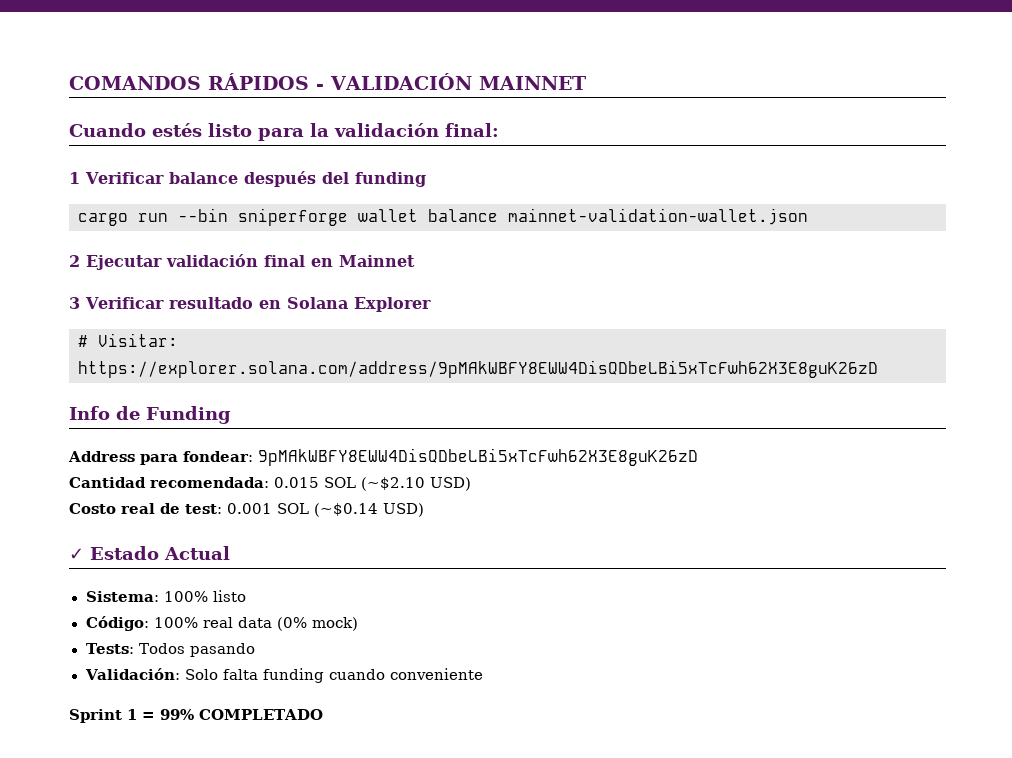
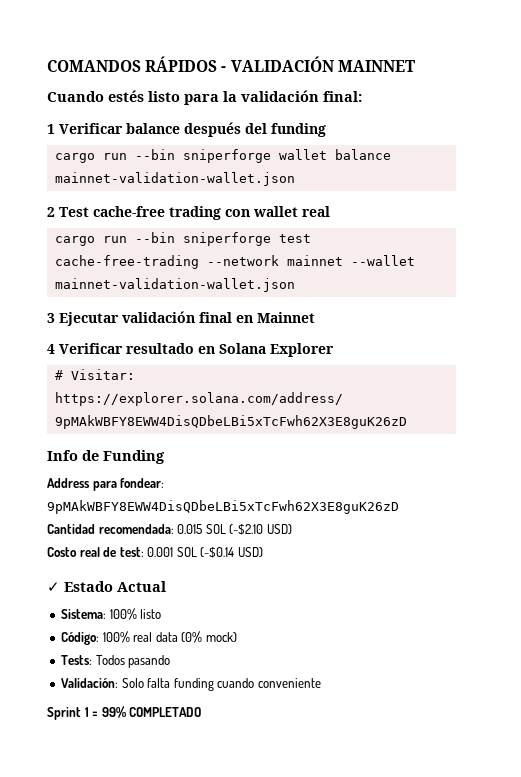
- 2 Ejecutar validación final en Mainnet
+ 2 Test cache-free trading con wallet real
+ cargo run --bin sniperforge test cache-free-trading --network mainnet --wallet mainnet-validation-wallet.json
+ 3 Ejecutar validación final en Mainnet
- 3 Verificar resultado en Solana Explorer
+ 4 Verificar resultado en Solana Explorer

